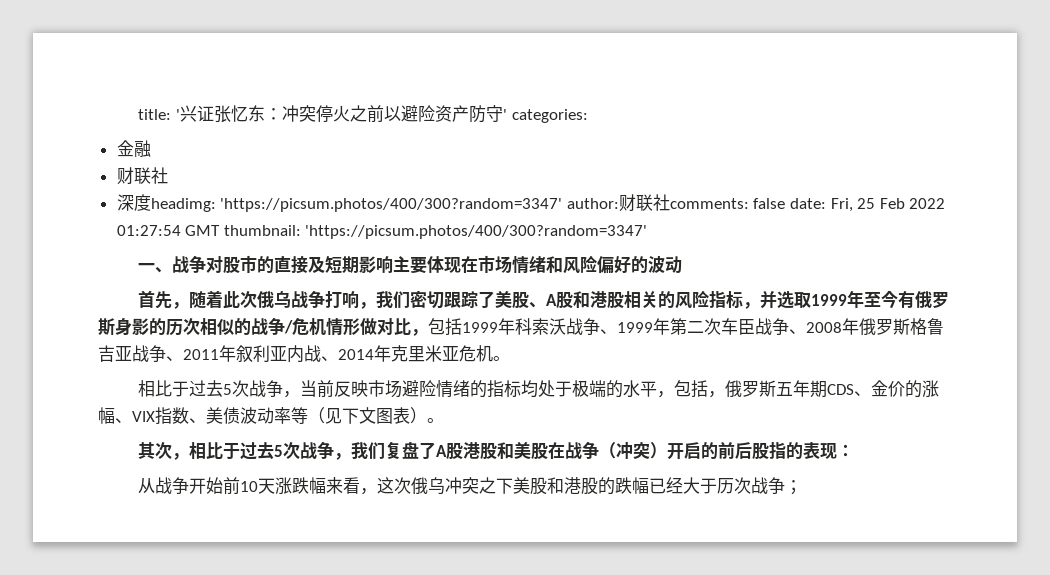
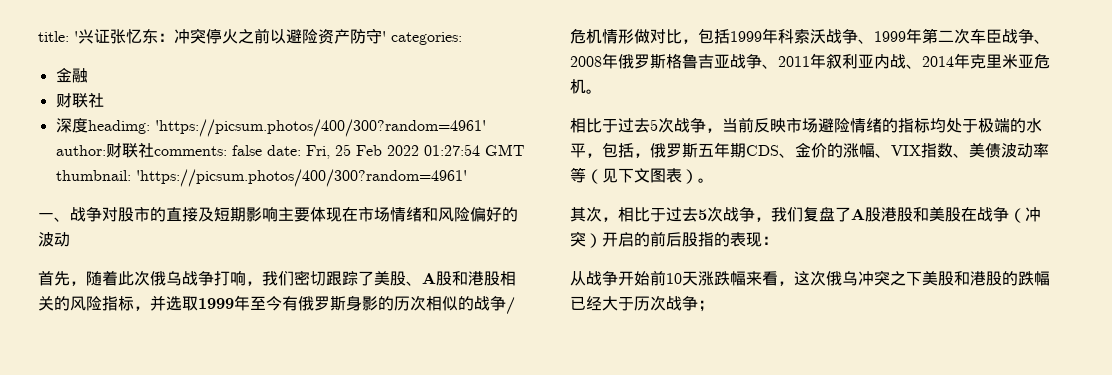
- 深度headimg: 'https://picsum.photos/400/300?random=3347' author:财联社comments: false date: Fri, 25 Feb 2022 01:27:54 GMT thumbnail: 'https://picsum.photos/400/300?random=3347'
+ 深度headimg: 'https://picsum.photos/400/300?random=4961' author:财联社comments: false date: Fri, 25 Feb 2022 01:27:54 GMT thumbnail: 'https://picsum.photos/400/300?random=4961'

